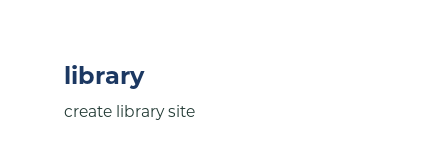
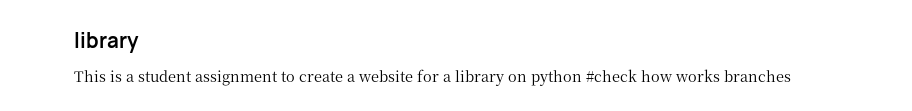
- create library site
+ This is a student assignment to create a website for a library on python #check how works branches

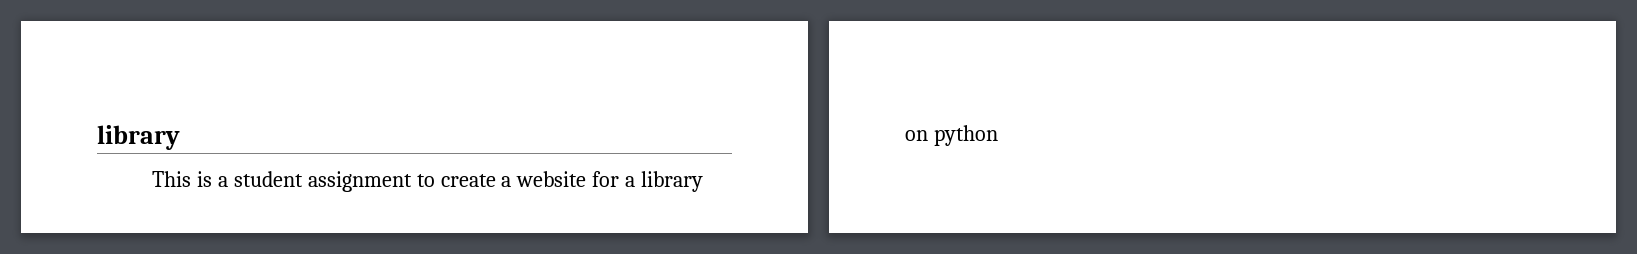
- This is a student assignment to create a website for a library on python #check how works branches
+ This is a student assignment to create a website for a library on python

